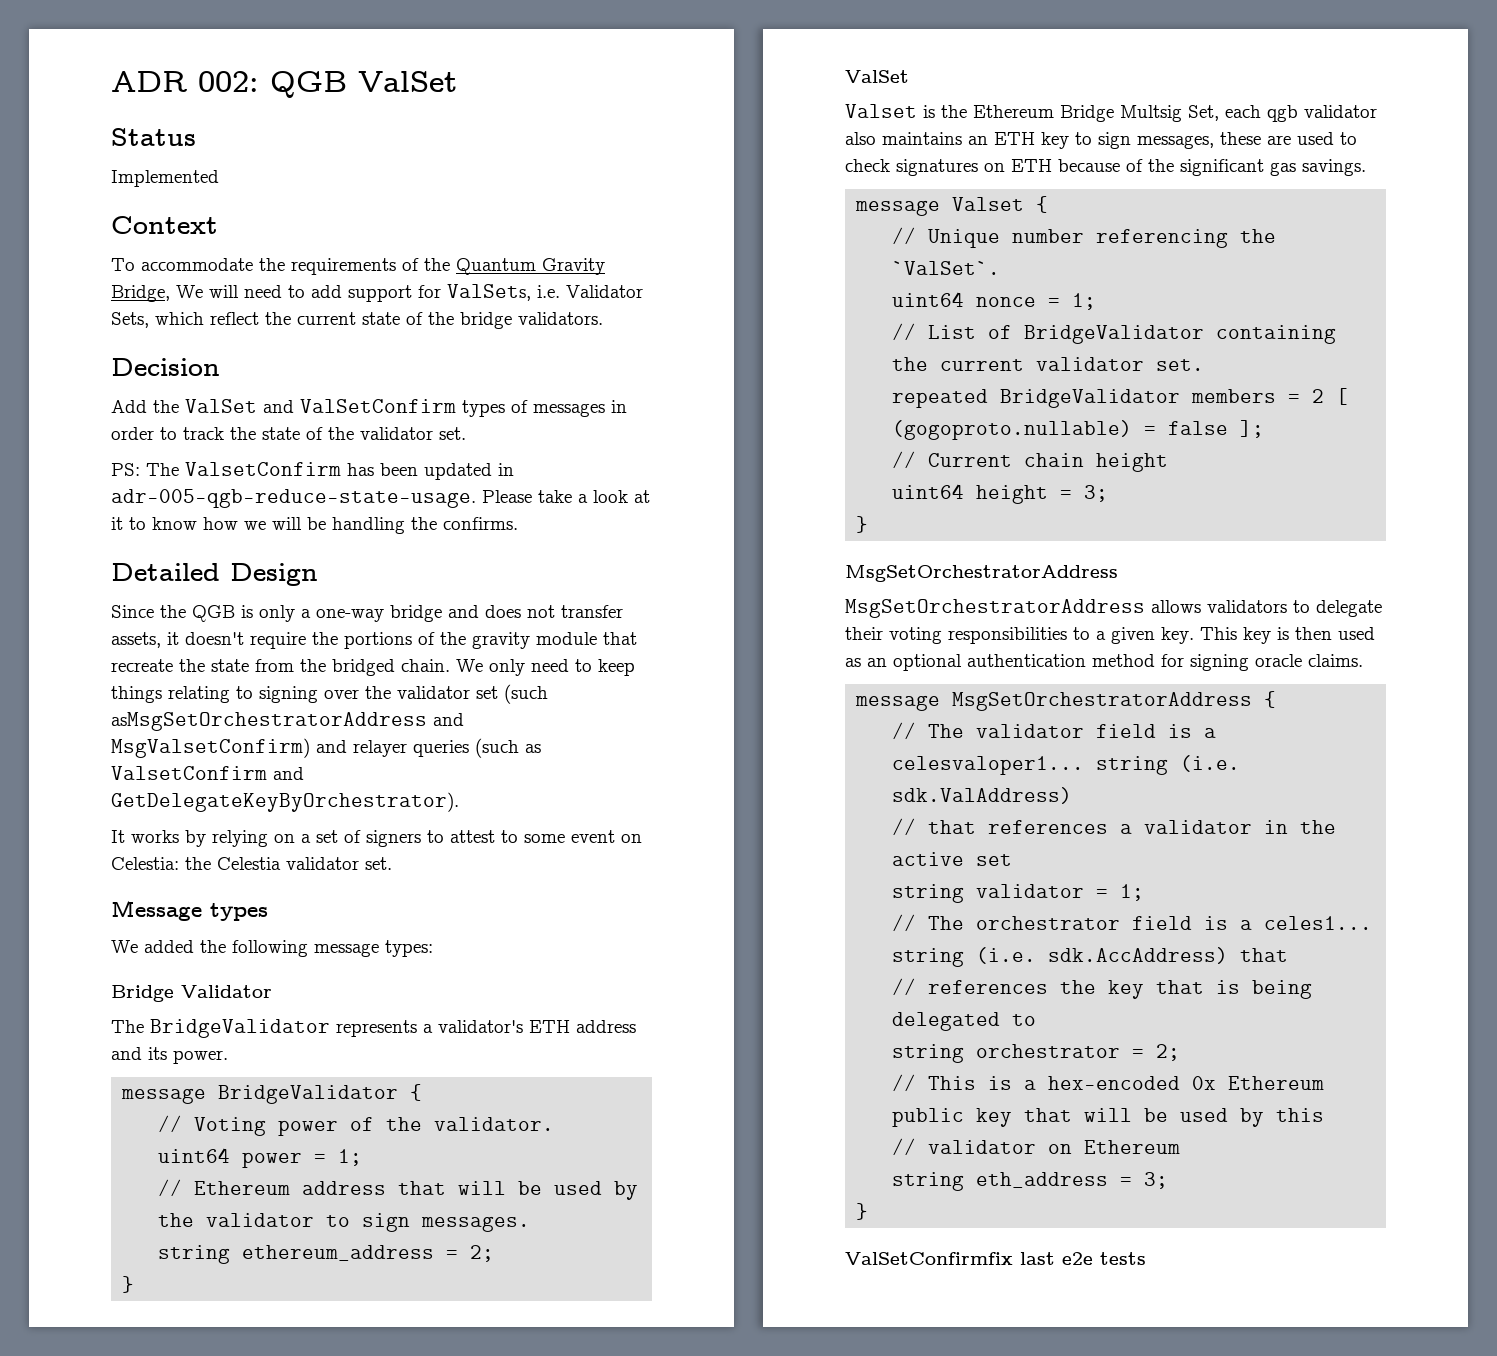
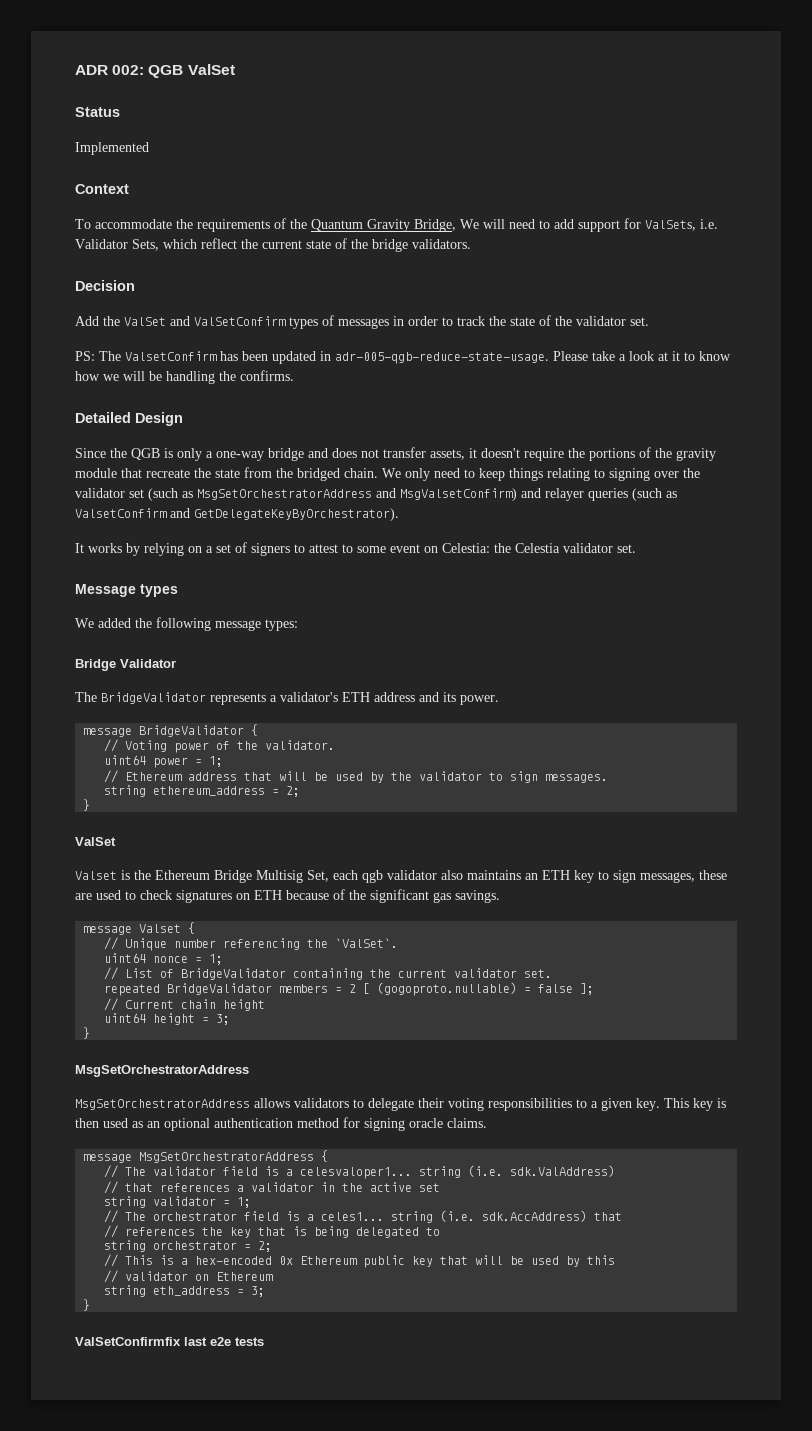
- We only need to keep things relating to signing over the validator set (such asMsgSetOrchestratorAddress and MsgValsetConfirm) and relayer queries (such as ValsetConfirm and GetDelegateKeyByOrchestrator).
+ We only need to keep things relating to signing over the validator set (such as MsgSetOrchestratorAddress and MsgValsetConfirm) and relayer queries (such as ValsetConfirm and GetDelegateKeyByOrchestrator).
- Valset is the Ethereum Bridge Multsig Set, each qgb validator also maintains an ETH key to sign messages, these are used to check signatures on ETH because of the significant gas savings.
+ Valset is the Ethereum Bridge Multisig Set, each qgb validator also maintains an ETH key to sign messages, these are used to check signatures on ETH because of the significant gas savings.

